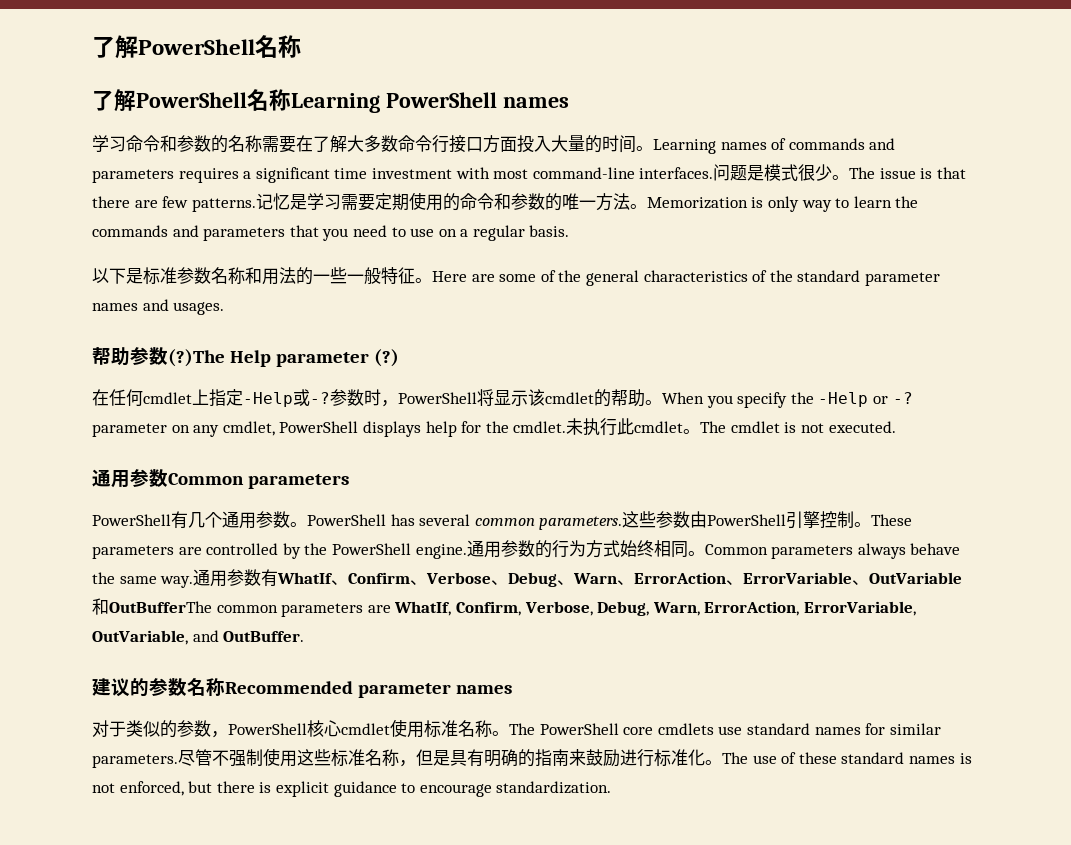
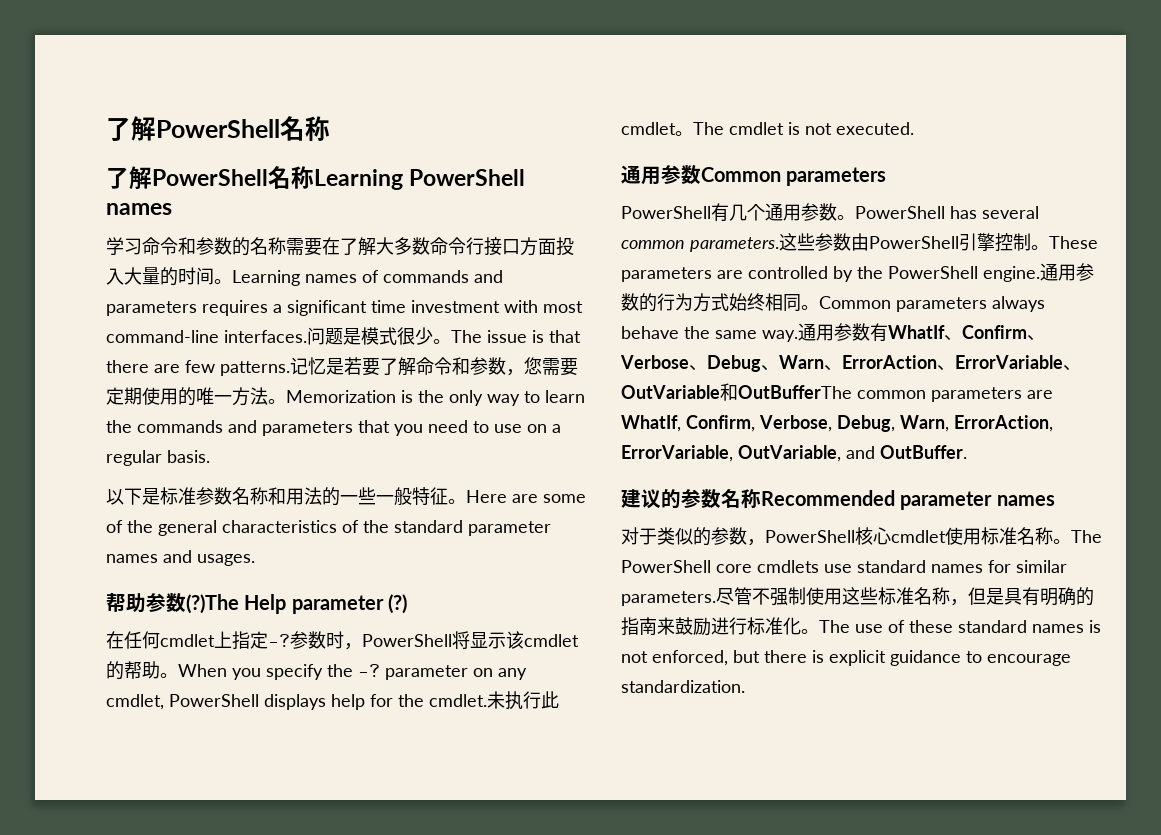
- 记忆是学习需要定期使用的命令和参数的唯一方法。
+ 记忆是若要了解命令和参数，您需要定期使用的唯一方法。
- Memorization is only way to learn the commands and parameters that you need to use on a regular basis.
+ Memorization is the only way to learn the commands and parameters that you need to use on a regular basis.
- 在任何cmdlet上指定-Help或-?
+ 在任何cmdlet上指定-?
- When you specify the -Help or -? parameter on any cmdlet, PowerShell displays help for the cmdlet.
+ When you specify the -? parameter on any cmdlet, PowerShell displays help for the cmdlet.

